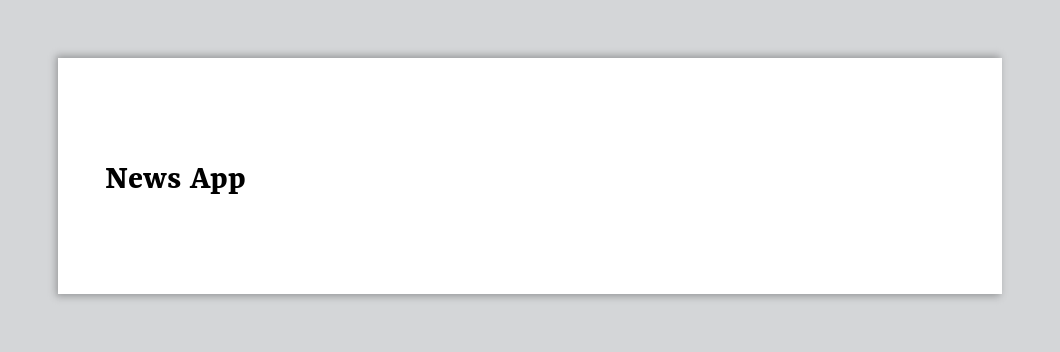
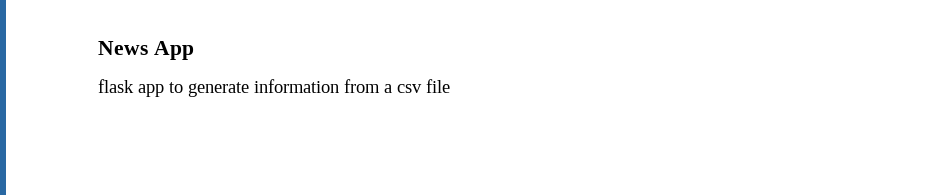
+ flask app to generate information from a csv file

